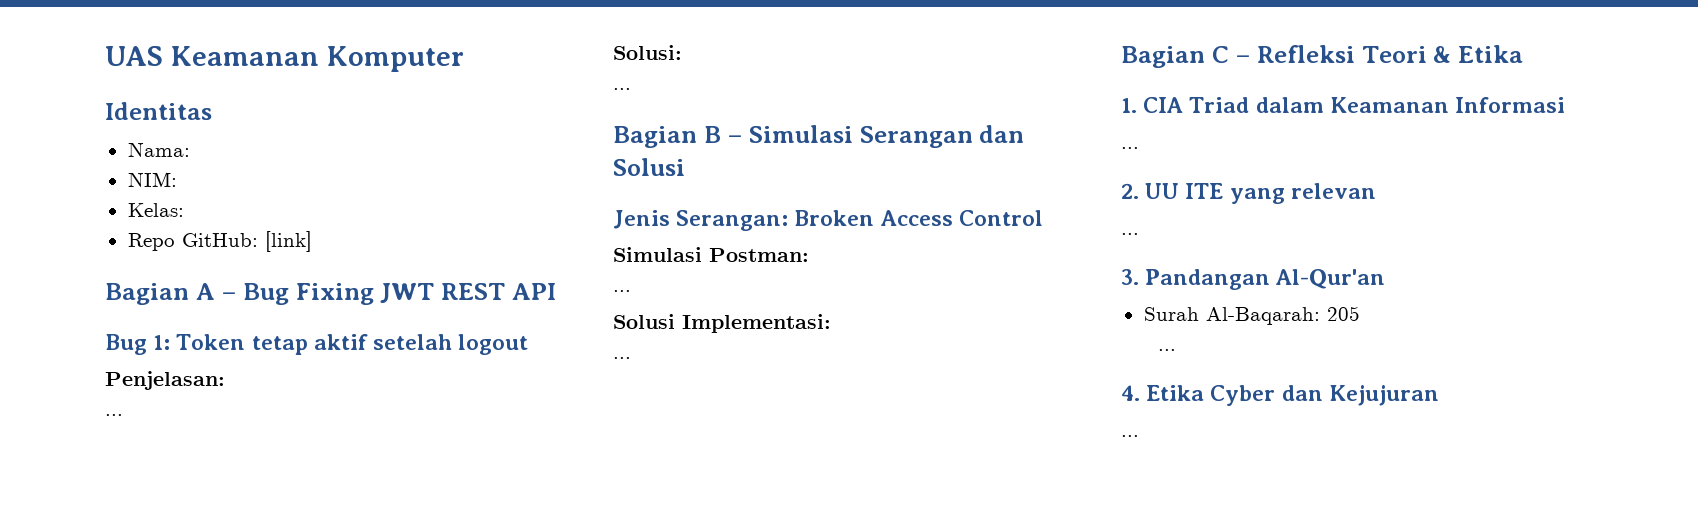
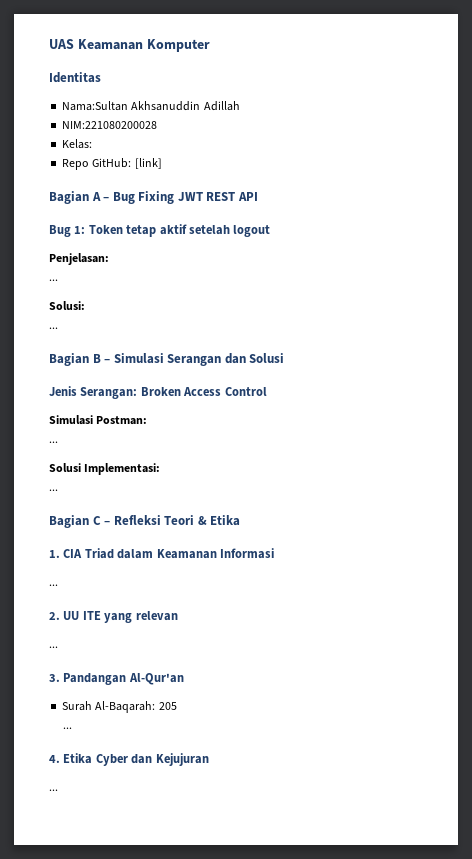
- Nama:
- NIM:
+ Nama:Sultan Akhsanuddin Adillah
+ NIM:221080200028

